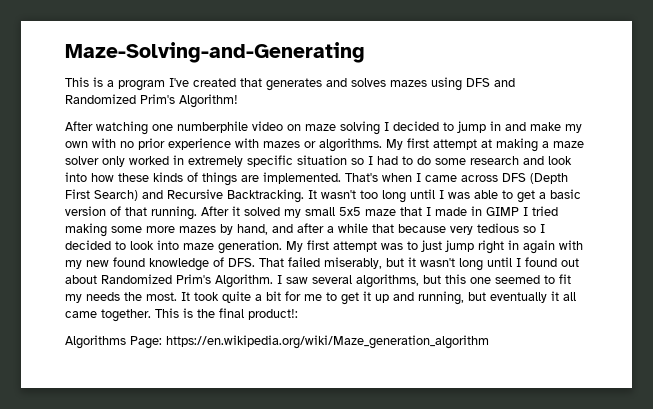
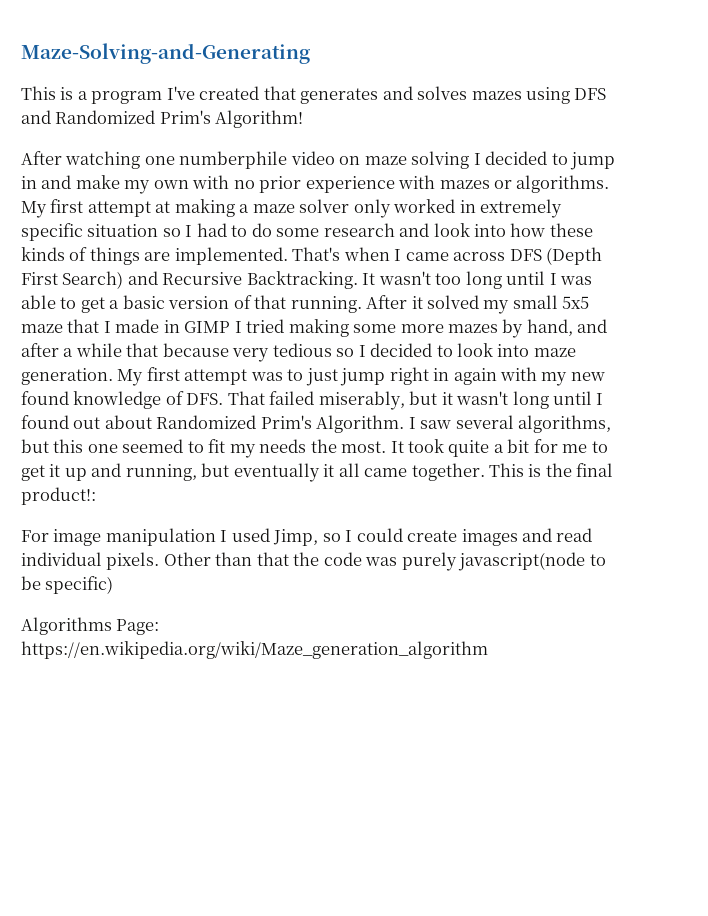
+ For image manipulation I used Jimp, so I could create images and read individual pixels. Other than that the code was purely javascript(node to be specific)

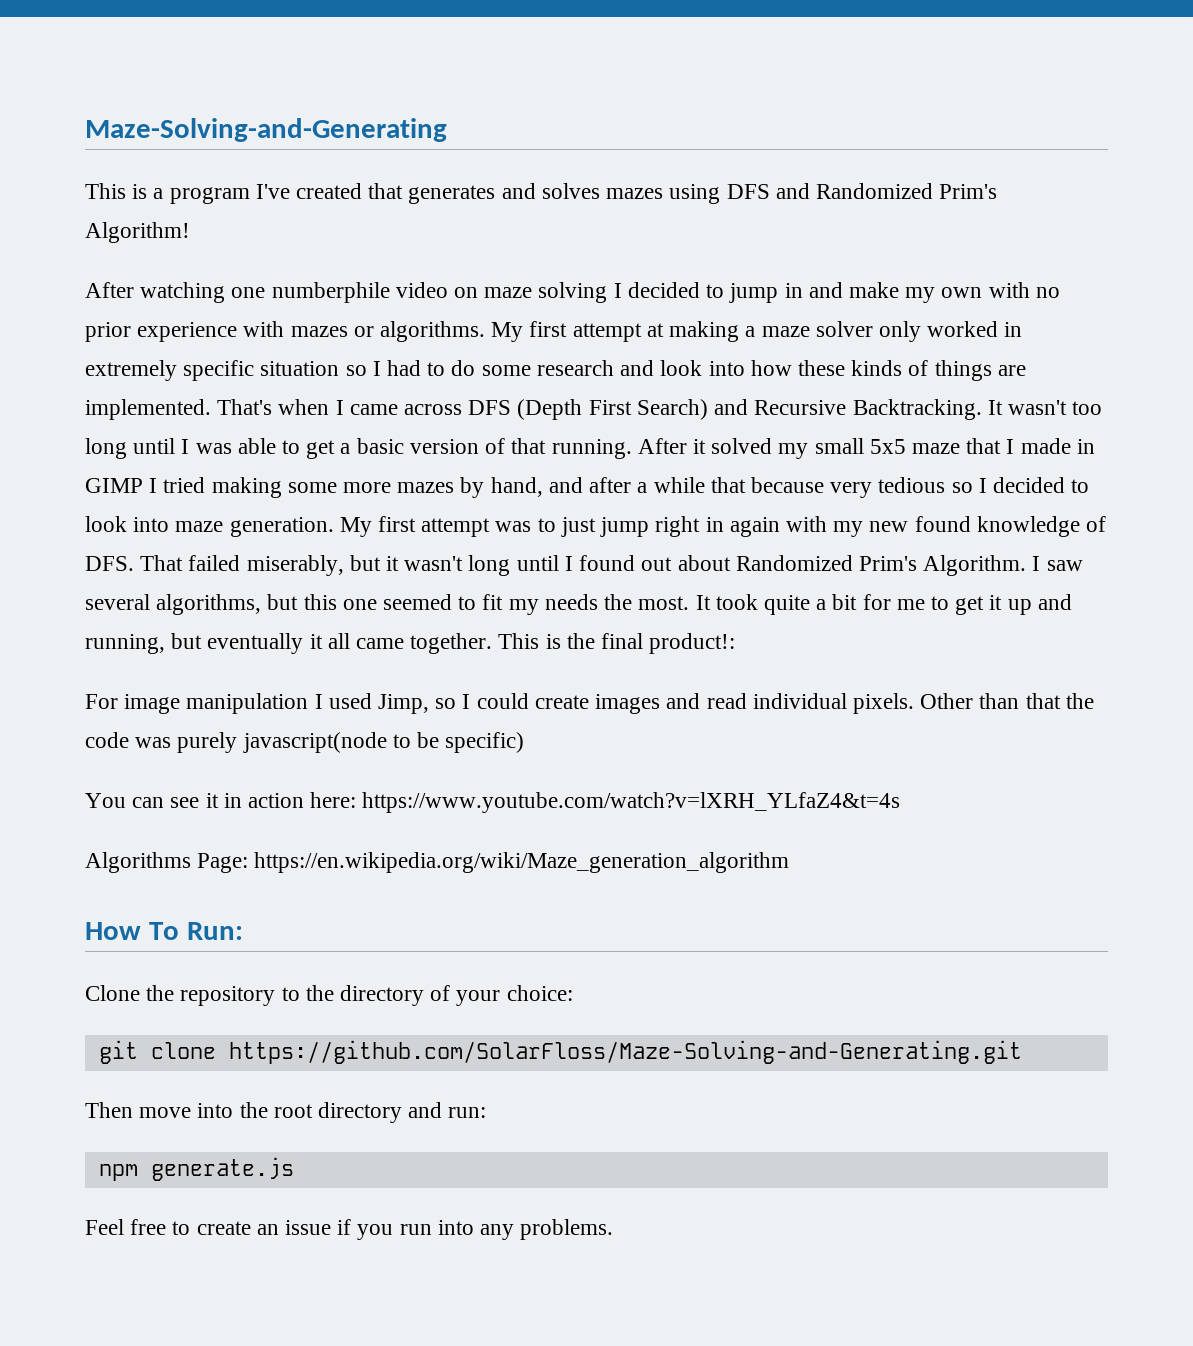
+ You can see it in action here: https://www.youtube.com/watch?v=lXRH_YLfaZ4&t=4s
  Algorithms Page: https://en.wikipedia.org/wiki/Maze_generation_algorithm
+ How To Run:
+ Clone the repository to the directory of your choice:
+ git clone https://github.com/SolarFloss/Maze-Solving-and-Generating.git
+ Then move into the root directory and run:
+ npm generate.js
+ Feel free to create an issue if you run into any problems.

